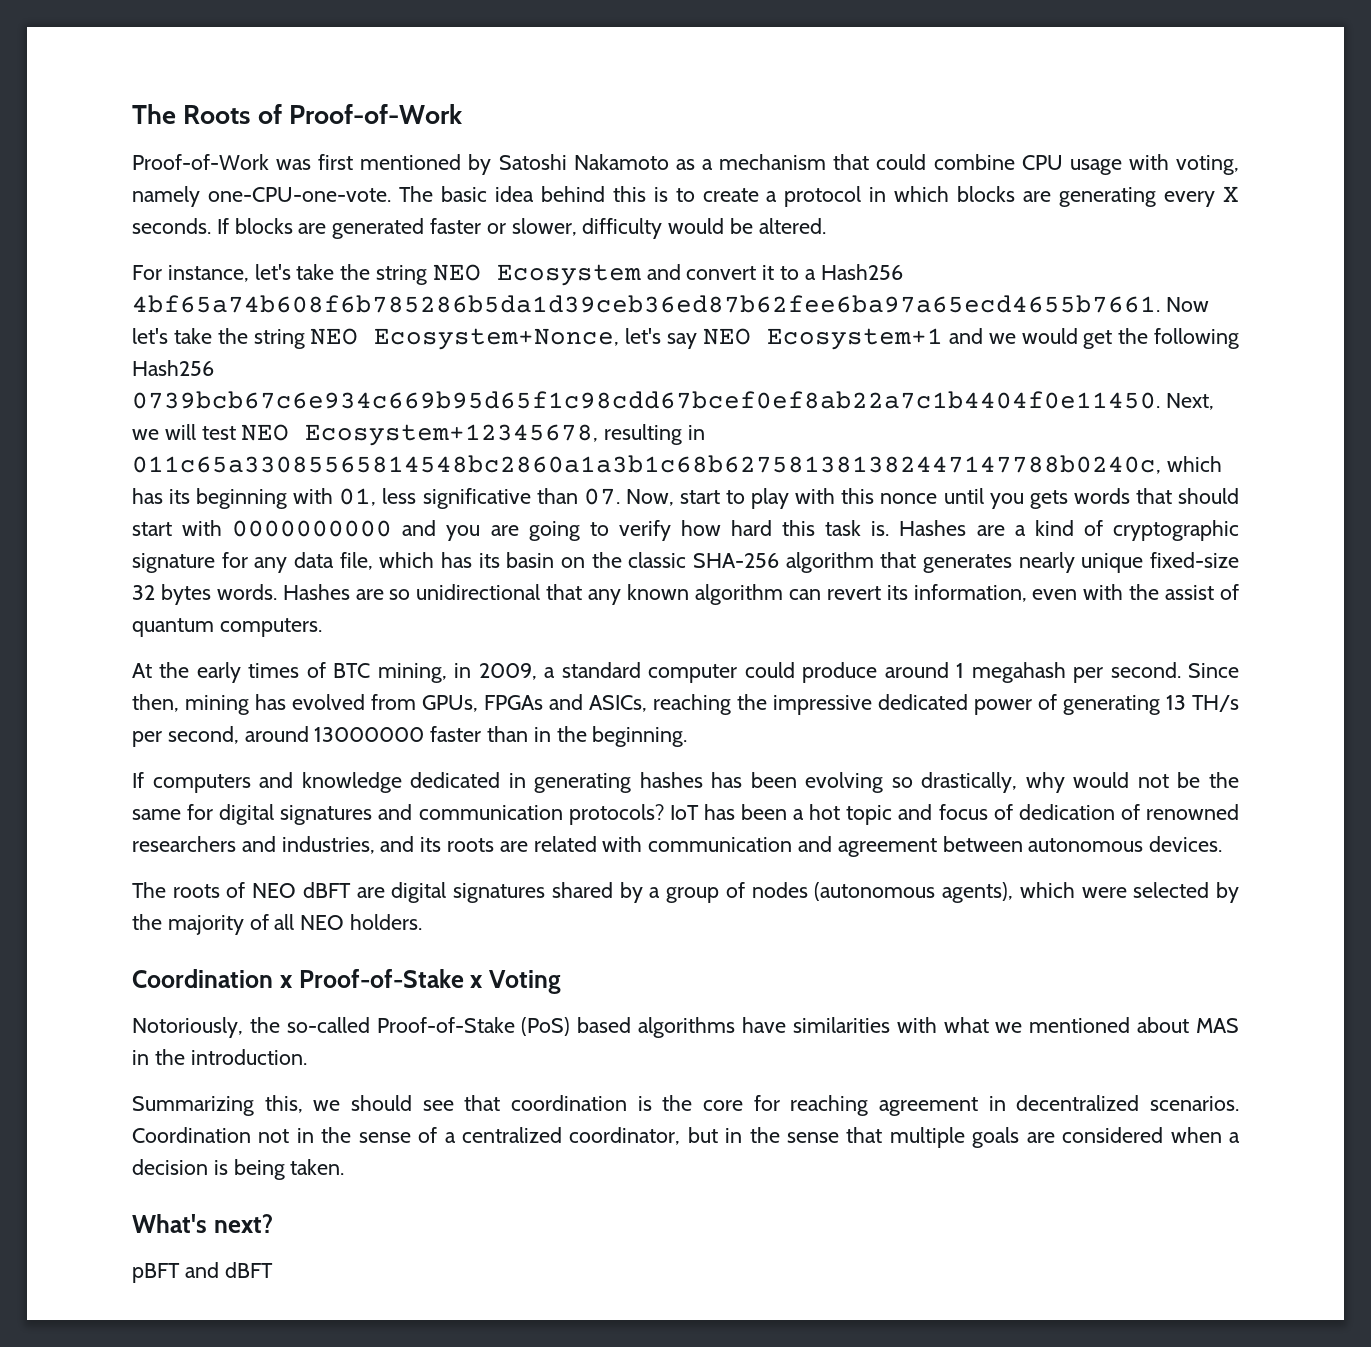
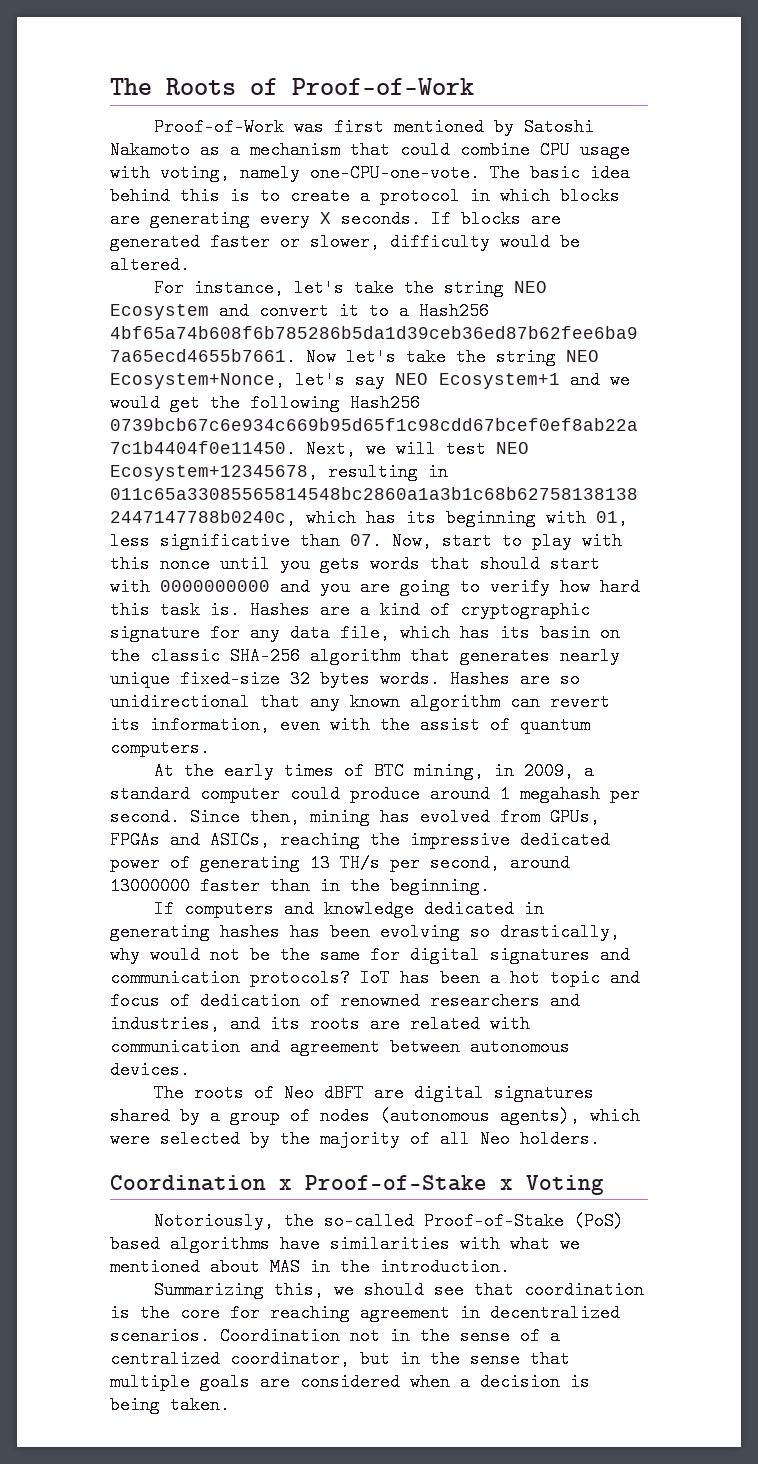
- The roots of NEO dBFT are digital signatures shared by a group of nodes (autonomous agents), which were selected by the majority of all NEO holders.
+ The roots of Neo dBFT are digital signatures shared by a group of nodes (autonomous agents), which were selected by the majority of all Neo holders.
- What's next?
- pBFT and dBFT

